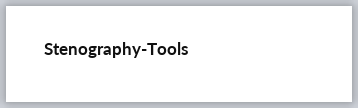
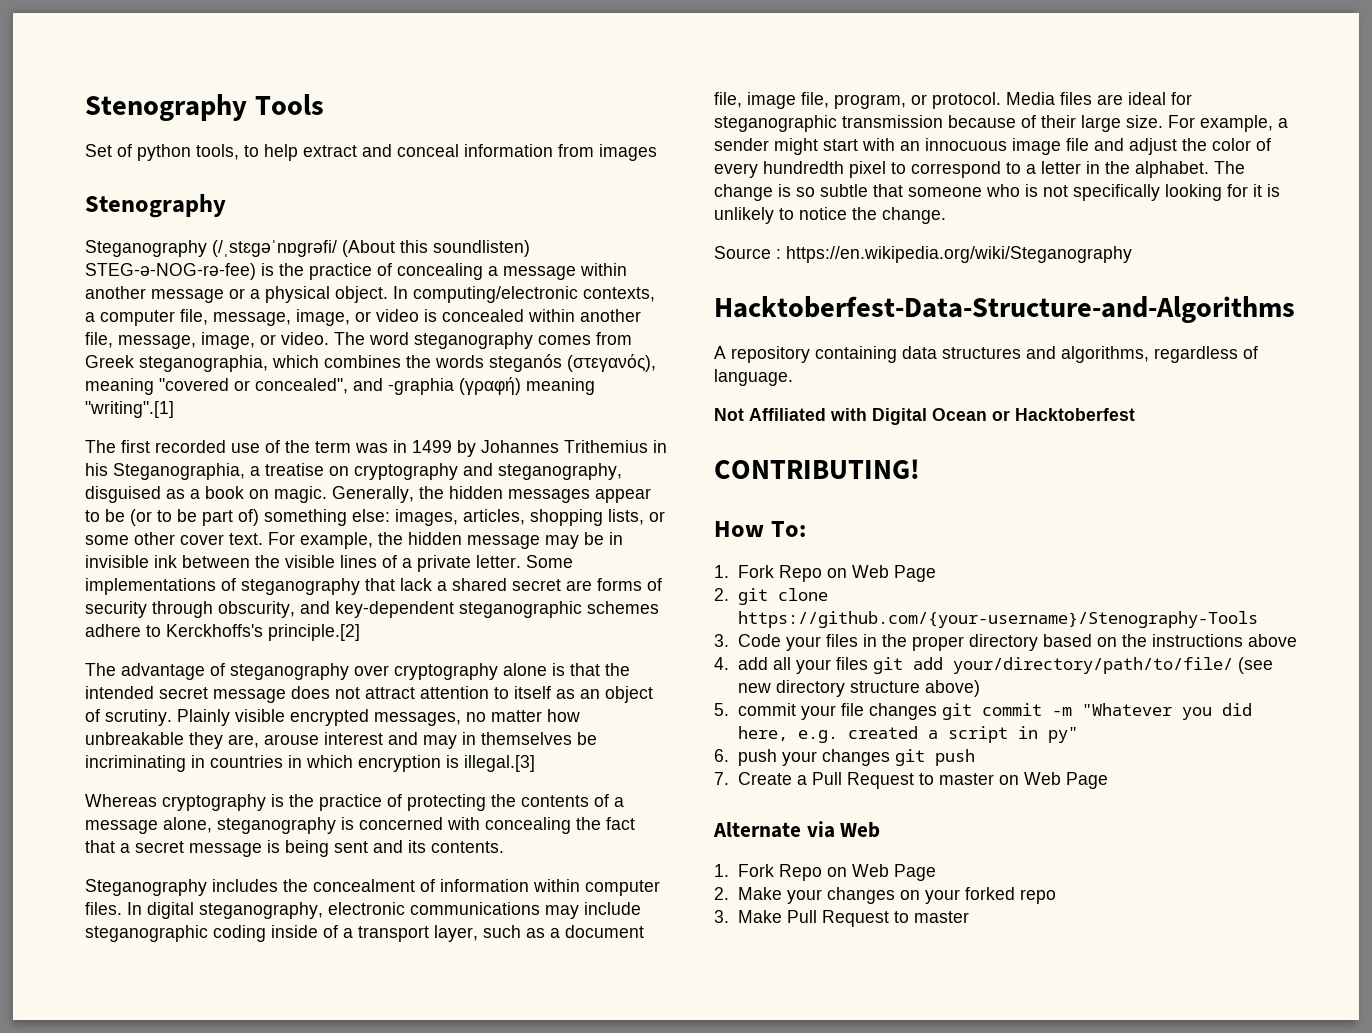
- Stenography-Tools
+ Stenography Tools
+ Set of python tools, to help extract and conceal information from images
+ Stenography
+ Steganography (/ˌstɛɡəˈnɒɡrəfi/ (About this soundlisten) STEG-ə-NOG-rə-fee) is the practice of concealing a message within another message or a physical object. In computing/electronic contexts, a computer file, message, image, or video is concealed within another file, message, image, or video. The word steganography comes from Greek steganographia, which combines the words steganós (στεγανός), meaning "covered or concealed", and -graphia (γραφή) meaning "writing".[1]
+ The first recorded use of the term was in 1499 by Johannes Trithemius in his Steganographia, a treatise on cryptography and steganography, disguised as a book on magic. Generally, the hidden messages appear to be (or to be part of) something else: images, articles, shopping lists, or some other cover text. For example, the hidden message may be in invisible ink between the visible lines of a private letter. Some implementations of steganography that lack a shared secret are forms of security through obscurity, and key-dependent steganographic schemes adhere to Kerckhoffs's principle.[2]
+ The advantage of steganography over cryptography alone is that the intended secret message does not attract attention to itself as an object of scrutiny. Plainly visible encrypted messages, no matter how unbreakable they are, arouse interest and may in themselves be incriminating in countries in which encryption is illegal.[3]
+ Whereas cryptography is the practice of protecting the contents of a message alone, steganography is concerned with concealing the fact that a secret message is being sent and its contents.
+ Steganography includes the concealment of information within computer files. In digital steganography, electronic communications may include steganographic coding inside of a transport layer, such as a document file, image file, program, or protocol. Media files are ideal for steganographic transmission because of their large size. For example, a sender might start with an innocuous image file and adjust the color of every hundredth pixel to correspond to a letter in the alphabet. The change is so subtle that someone who is not specifically looking for it is unlikely to notice the change.
+ Source : https://en.wikipedia.org/wiki/Steganography
+ Hacktoberfest-Data-Structure-and-Algorithms
+ A repository containing data structures and algorithms, regardless of language.
+ Not Affiliated with Digital Ocean or Hacktoberfest
+ CONTRIBUTING!
+ How To:
+ 1. Fork Repo on Web Page
+ 2. git clone https://github.com/{your-username}/Stenography-Tools
+ 3. Code your files in the proper directory based on the instructions above
+ 4. add all your files git add your/directory/path/to/file/ (see new directory structure above)
+ 5. commit your file changes git commit -m "Whatever you did here, e.g. created a script in py"
+ 6. push your changes git push
+ 7. Create a Pull Request to master on Web Page
+ Alternate via Web
+ 1. Fork Repo on Web Page
+ 2. Make your changes on your forked repo
+ 3. Make Pull Request to master

